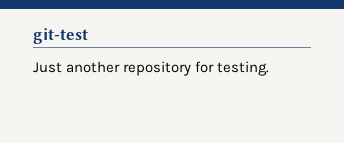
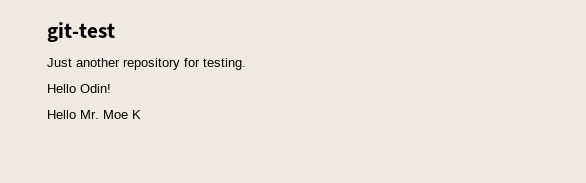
+ Hello Odin!
+ Hello Mr. Moe K

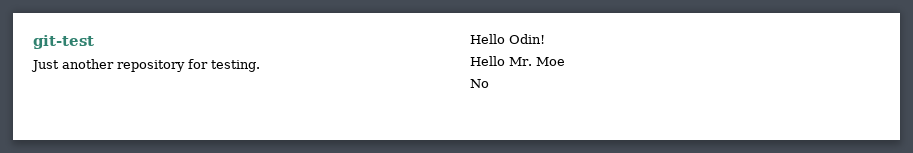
- Hello Mr. Moe K
+ Hello Mr. Moe
+ No

